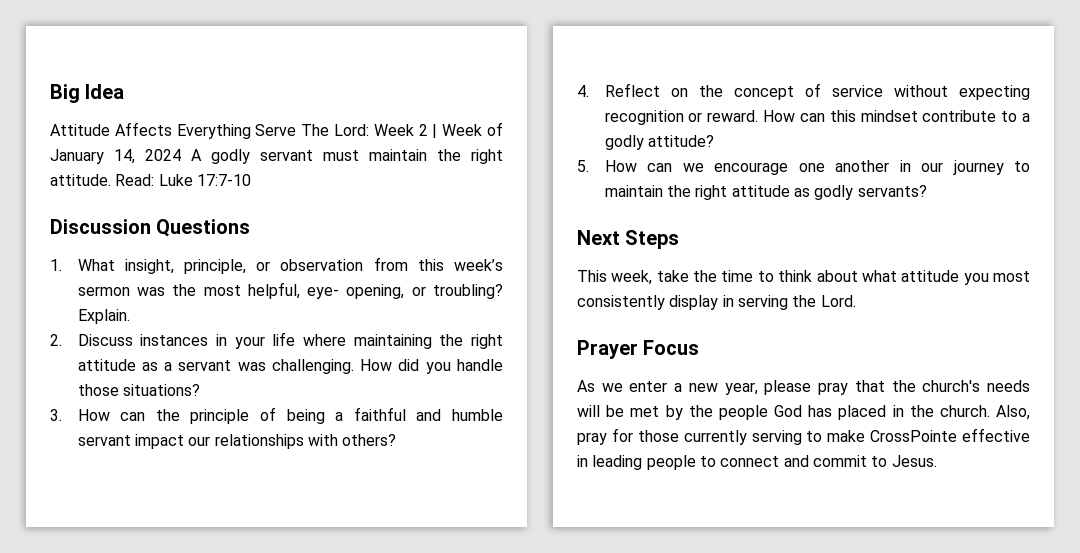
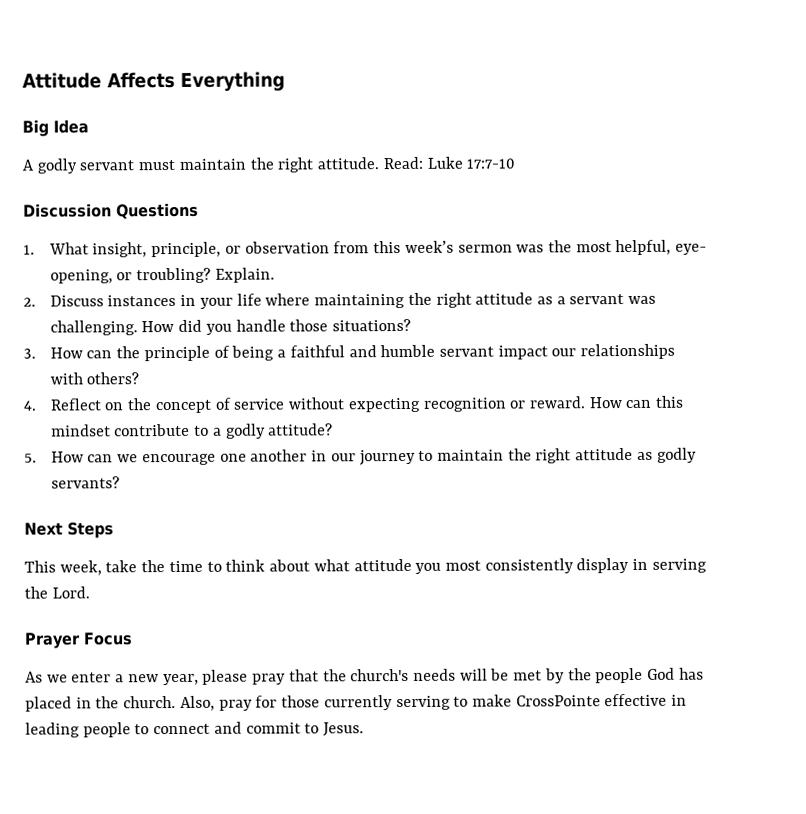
+ Attitude Affects Everything
- Attitude Affects Everything Serve The Lord: Week 2 | Week of January 14, 2024 A godly servant must maintain the right attitude.
+ A godly servant must maintain the right attitude.

